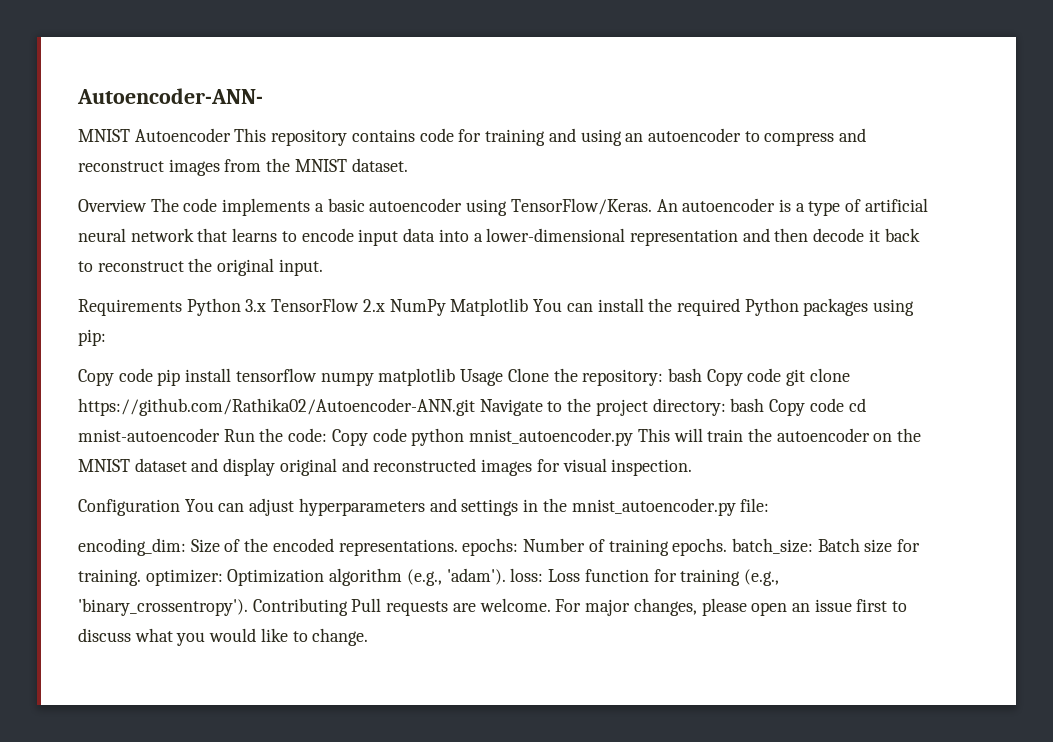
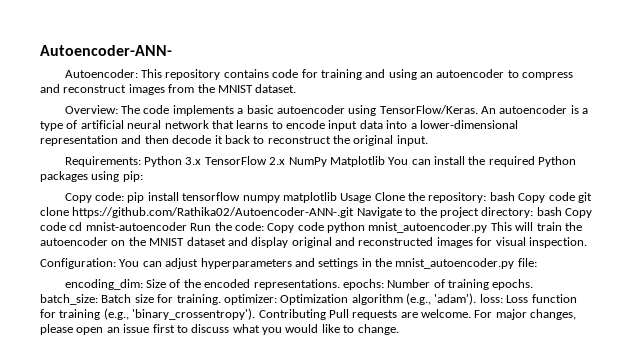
- MNIST Autoencoder This repository contains code for training and using an autoencoder to compress and reconstruct images from the MNIST dataset.
+ Autoencoder: This repository contains code for training and using an autoencoder to compress and reconstruct images from the MNIST dataset.
- Overview The code implements a basic autoencoder using TensorFlow/Keras.
+ Overview: The code implements a basic autoencoder using TensorFlow/Keras.
- Requirements Python 3.x TensorFlow 2.x NumPy Matplotlib You can install the required Python packages using pip:
+ Requirements: Python 3.x TensorFlow 2.x NumPy Matplotlib You can install the required Python packages using pip:
- Copy code pip install tensorflow numpy matplotlib Usage Clone the repository: bash Copy code git clone https://github.com/Rathika02/Autoencoder-ANN.git Navigate to the project directory: bash Copy code cd mnist-autoencoder Run the code: Copy code python mnist_autoencoder.py This will train the autoencoder on the MNIST dataset and display original and reconstructed images for visual inspection.
+ Copy code: pip install tensorflow numpy matplotlib Usage Clone the repository: bash Copy code git clone https://github.com/Rathika02/Autoencoder-ANN-.git Navigate to the project directory: bash Copy code cd mnist-autoencoder Run the code: Copy code python mnist_autoencoder.py This will train the autoencoder on the MNIST dataset and display original and reconstructed images for visual inspection.
- Configuration You can adjust hyperparameters and settings in the mnist_autoencoder.py file:
+ Configuration: You can adjust hyperparameters and settings in the mnist_autoencoder.py file:

